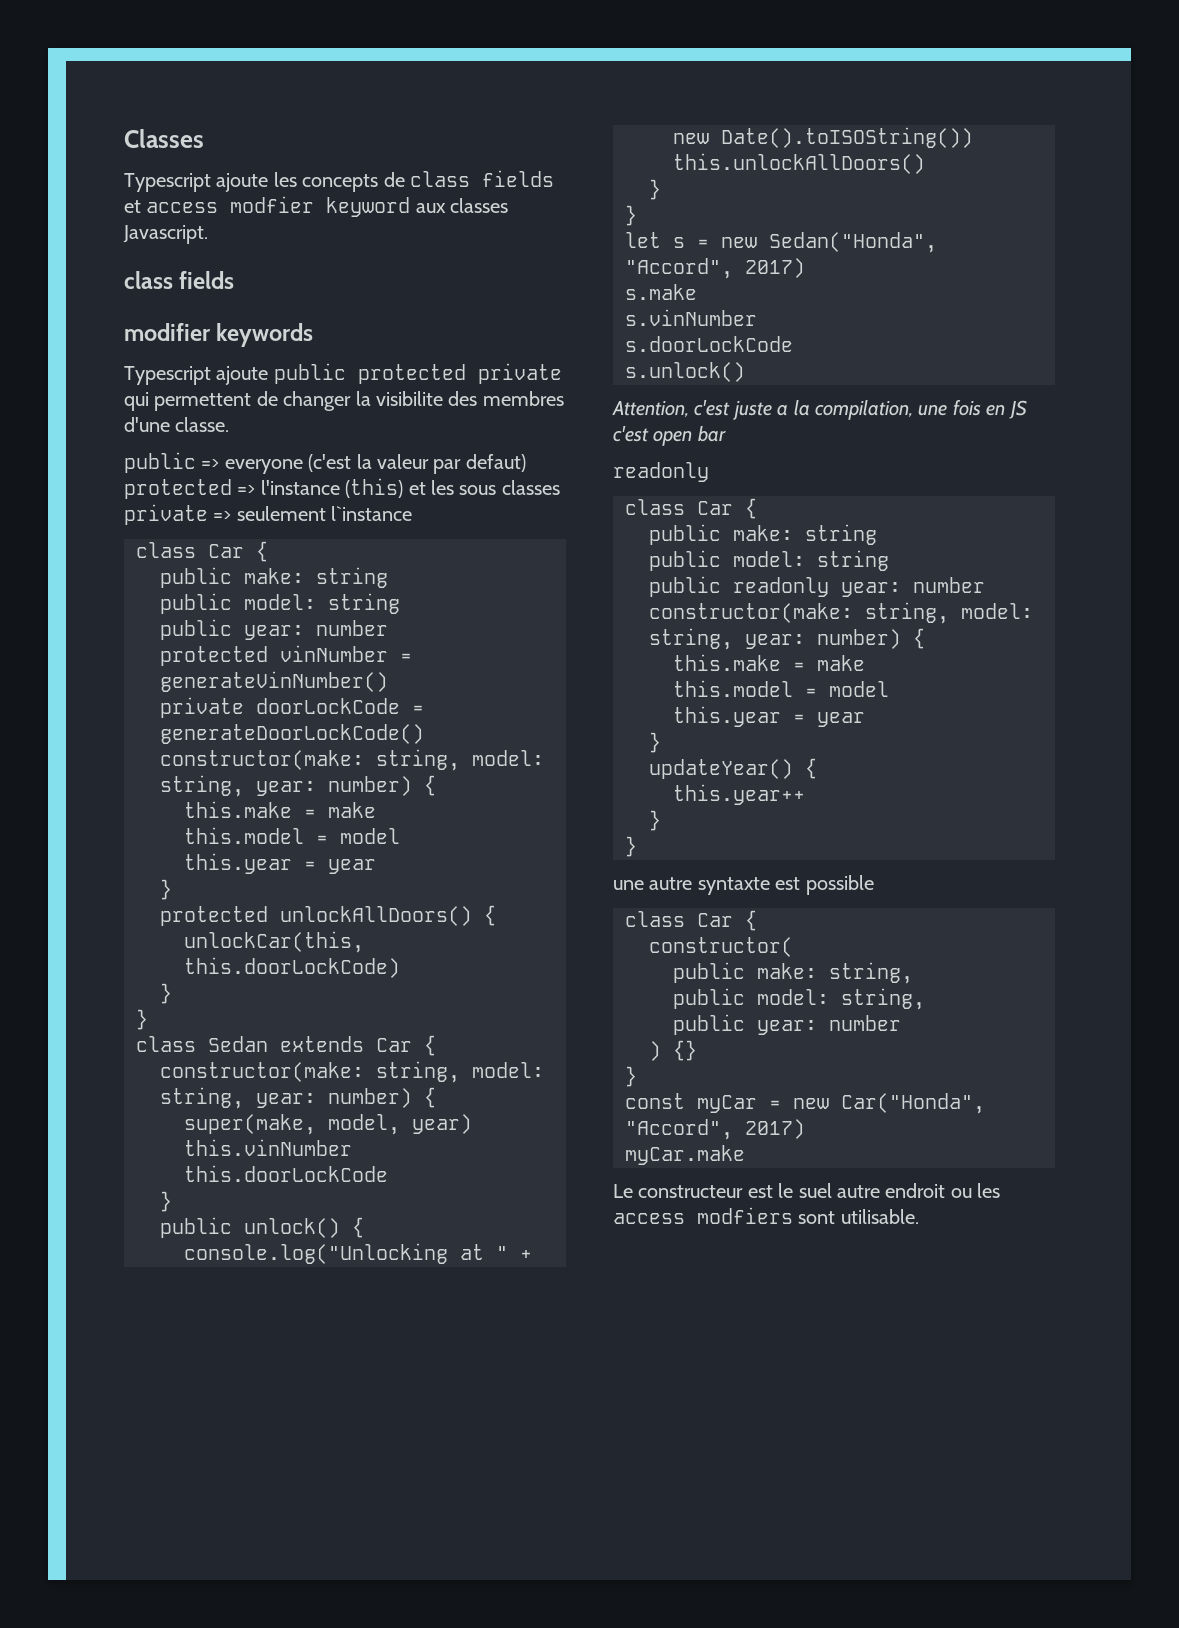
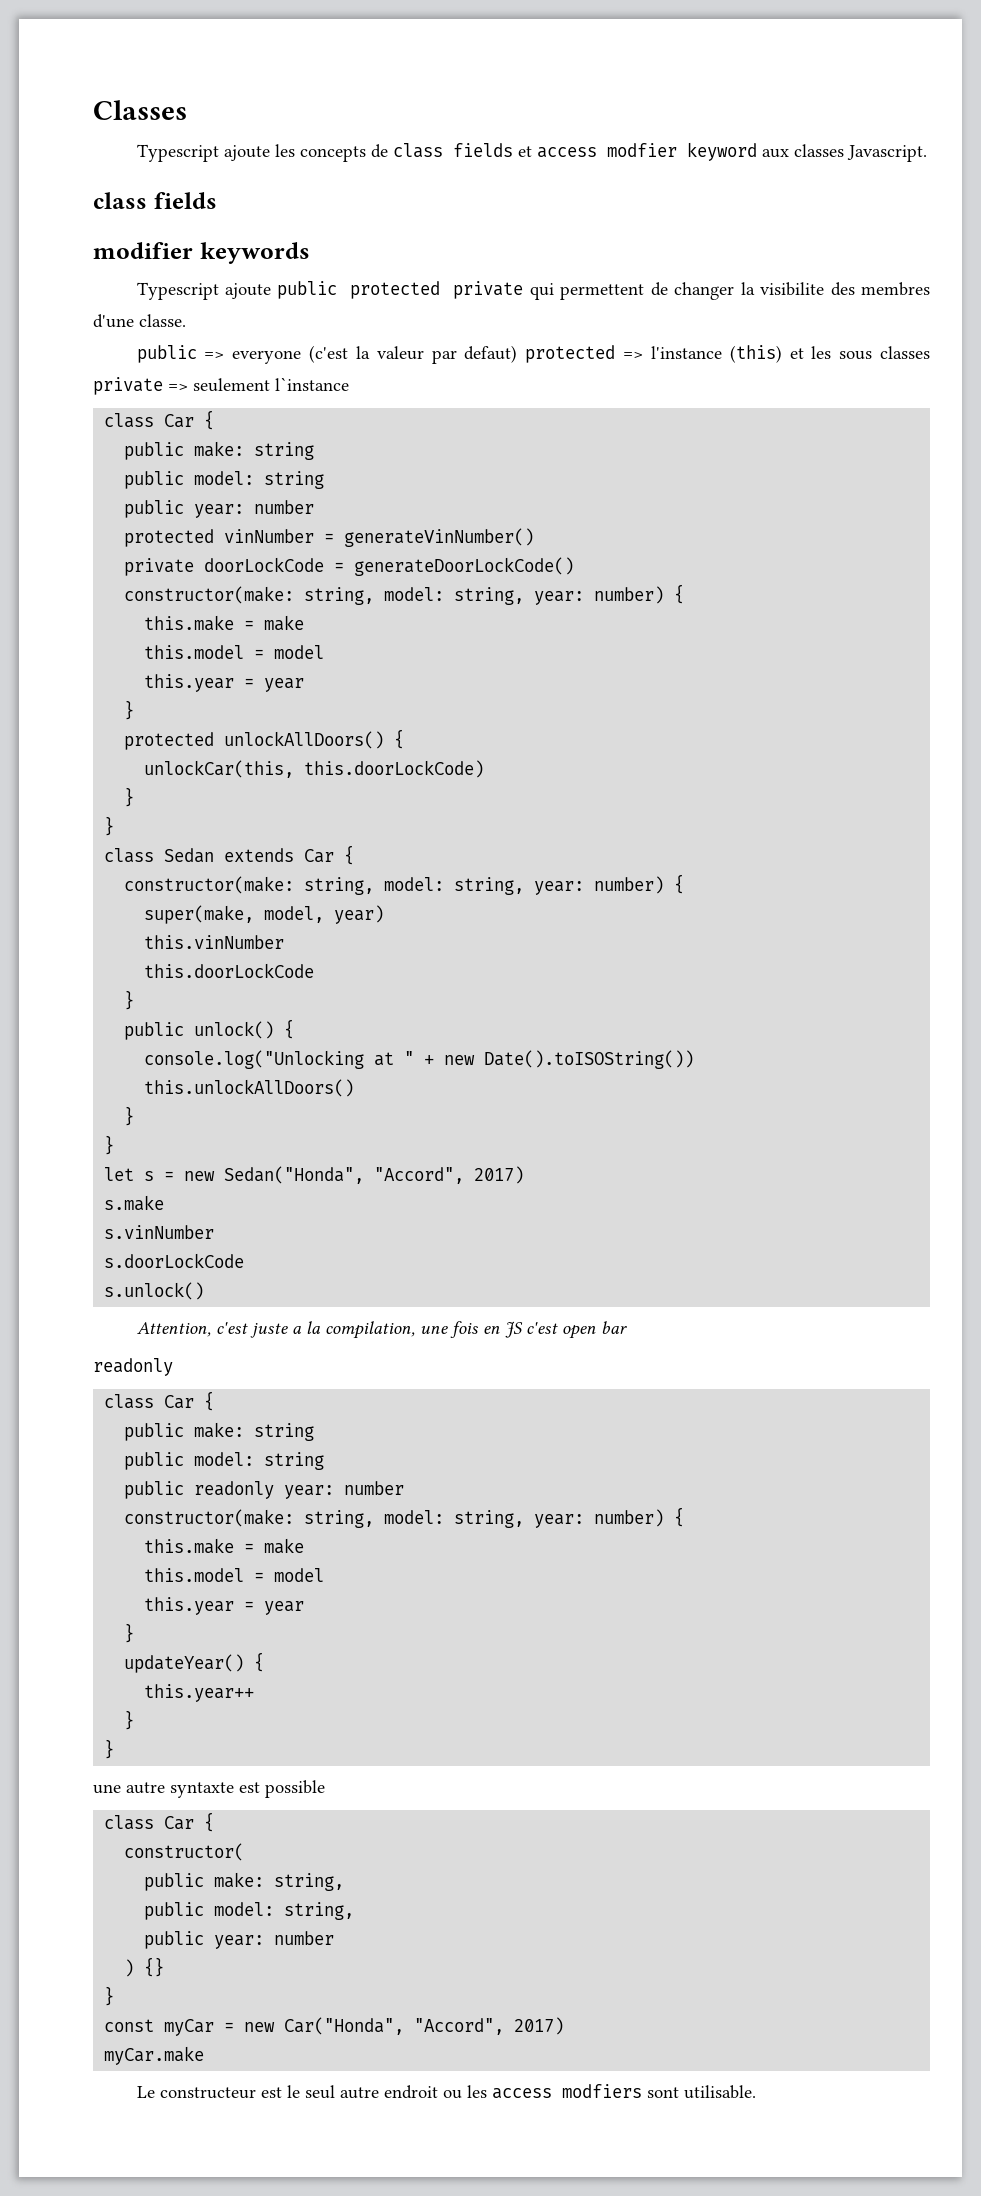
- Le constructeur est le suel autre endroit ou les access modfiers sont utilisable.
+ Le constructeur est le seul autre endroit ou les access modfiers sont utilisable.

